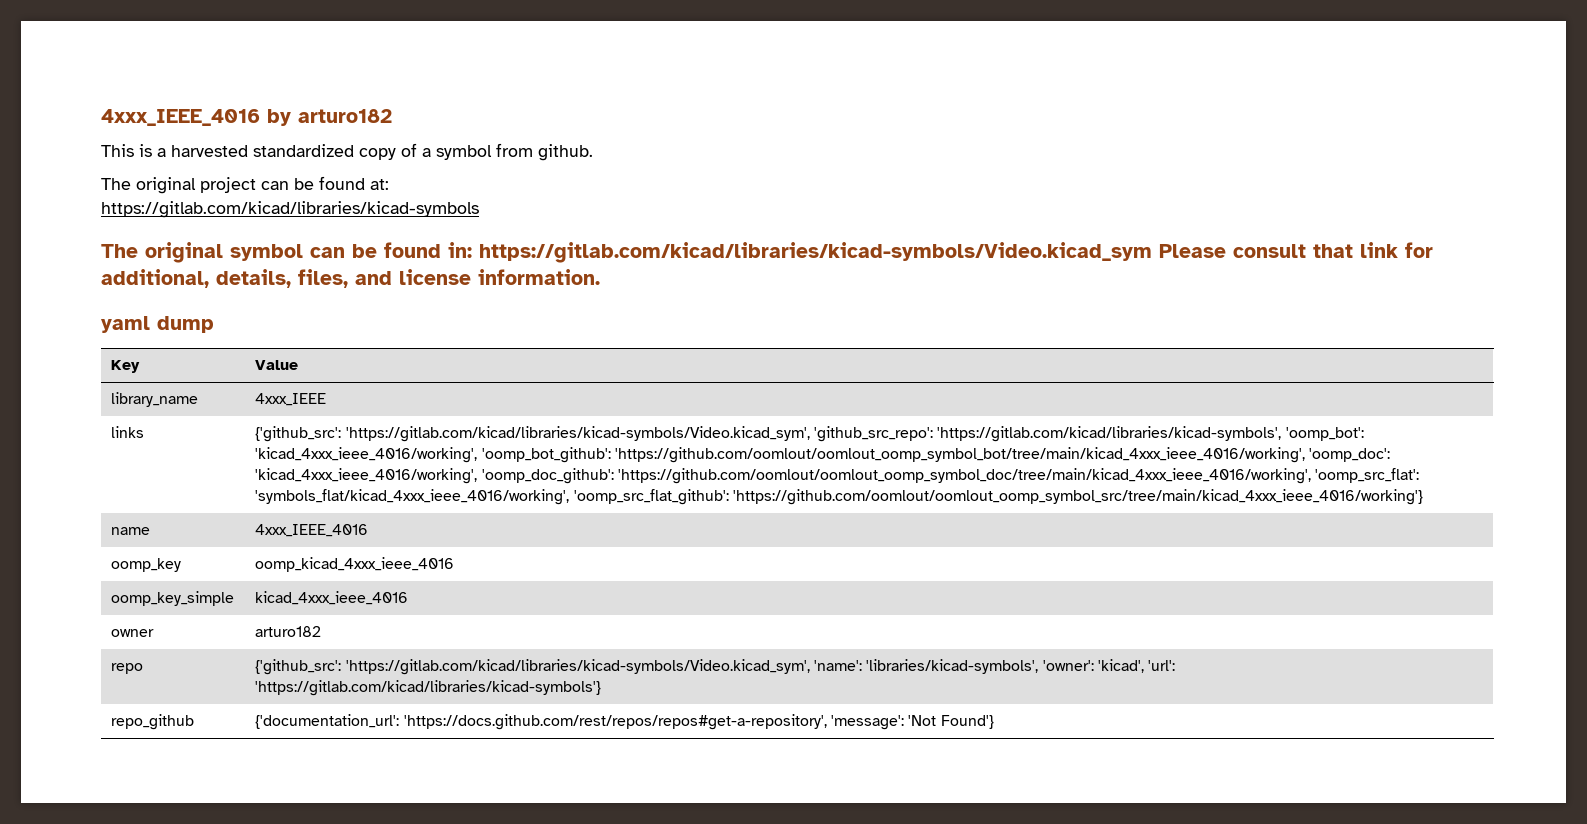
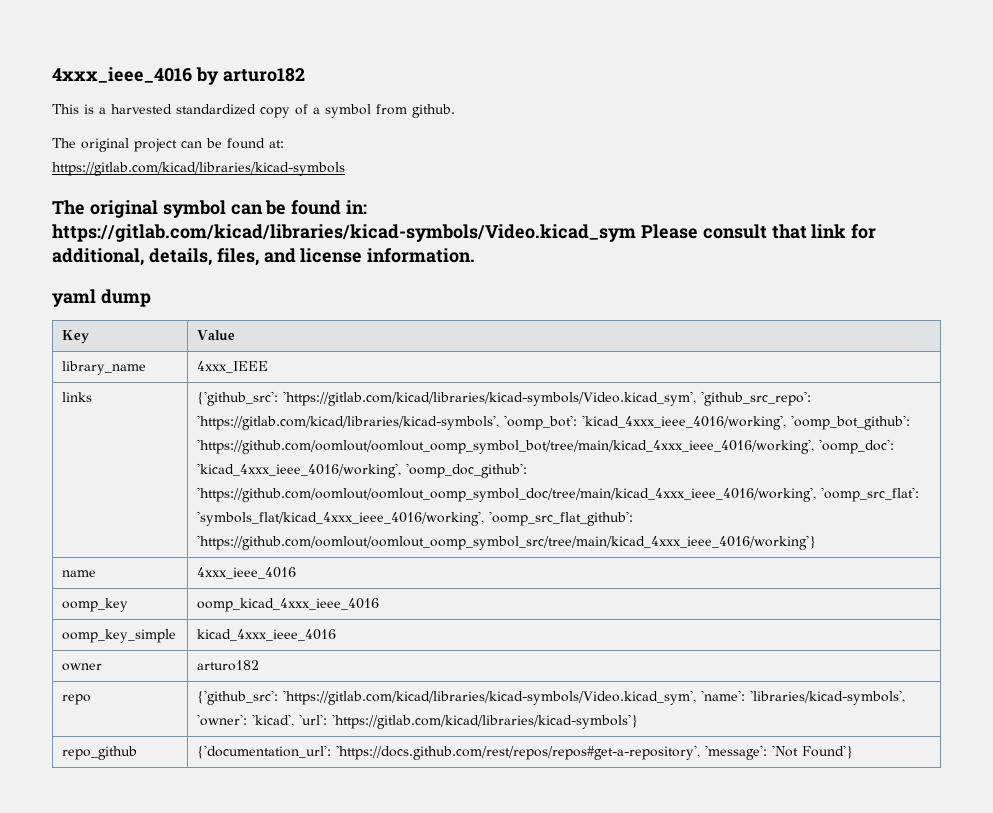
- 4xxx_IEEE_4016 by arturo182
+ 4xxx_ieee_4016 by arturo182
- name | 4xxx_IEEE_4016
+ name | 4xxx_ieee_4016

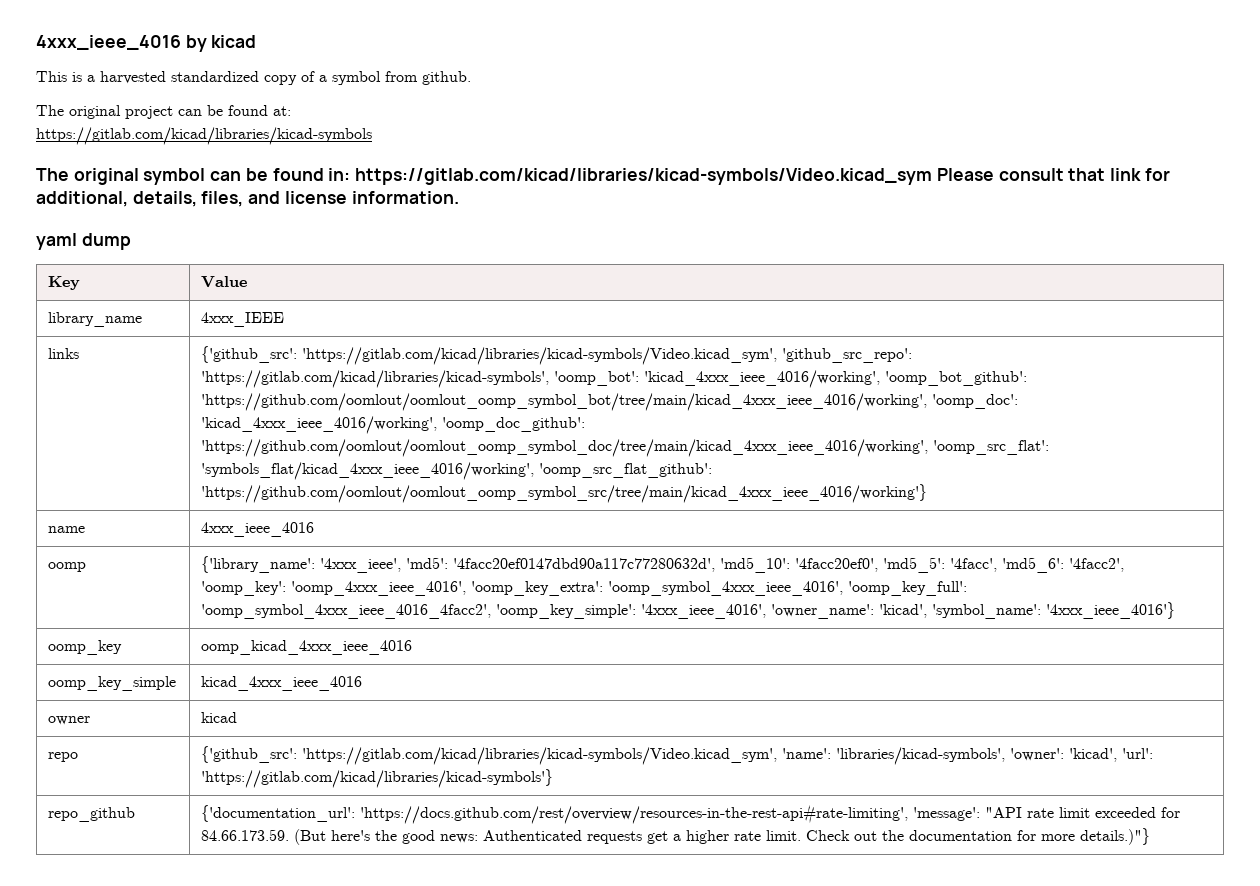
- 4xxx_ieee_4016 by arturo182
+ 4xxx_ieee_4016 by kicad
+ oomp | {'library_name': '4xxx_ieee', 'md5': '4facc20ef0147dbd90a117c77280632d', 'md5_10': '4facc20ef0', 'md5_5': '4facc', 'md5_6': '4facc2', 'oomp_key': 'oomp_4xxx_ieee_4016', 'oomp_key_extra': 'oomp_symbol_4xxx_ieee_4016', 'oomp_key_full': 'oomp_symbol_4xxx_ieee_4016_4facc2', 'oomp_key_simple': '4xxx_ieee_4016', 'owner_name': 'kicad', 'symbol_name': '4xxx_ieee_4016'}
- owner | arturo182
+ owner | kicad
- repo_github | {'documentation_url': 'https://docs.github.com/rest/repos/repos#get-a-repository', 'message': 'Not Found'}
+ repo_github | {'documentation_url': 'https://docs.github.com/rest/overview/resources-in-the-rest-api#rate-limiting', 'message': "API rate limit exceeded for 84.66.173.59. (But here's the good news: Authenticated requests get a higher rate limit. Check out the documentation for more details.)"}

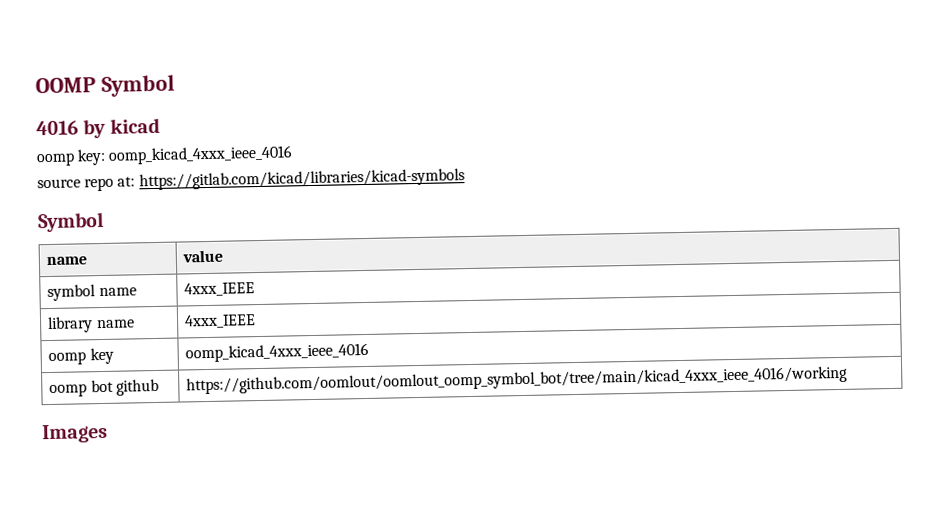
- 4xxx_ieee_4016 by kicad
+ OOMP Symbol
+ 4016 by kicad
- This is a harvested standardized copy of a symbol from github.
- The original project can be found at:
- https://gitlab.com/kicad/libraries/kicad-symbols
- The original symbol can be found in: https://gitlab.com/kicad/libraries/kicad-symbols/Video.kicad_sym Please consult that link for additional, details, files, and license information.
- yaml dump
- Key | Value
- library_name | 4xxx_IEEE
- links | {'github_src': 'https://gitlab.com/kicad/libraries/kicad-symbols/Video.kicad_sym', 'github_src_repo': 'https://gitlab.com/kicad/libraries/kicad-symbols', 'oomp_bot': 'kicad_4xxx_ieee_4016/working', 'oomp_bot_github': 'https://github.com/oomlout/oomlout_oomp_symbol_bot/tree/main/kicad_4xxx_ieee_4016/working', 'oomp_doc': 'kicad_4xxx_ieee_4016/working', 'oomp_doc_github': 'https://github.com/oomlout/oomlout_oomp_symbol_doc/tree/main/kicad_4xxx_ieee_4016/working', 'oomp_src_flat': 'symbols_flat/kicad_4xxx_ieee_4016/working', 'oomp_src_flat_github': 'https://github.com/oomlout/oomlout_oomp_symbol_src/tree/main/kicad_4xxx_ieee_4016/working'}
- name | 4xxx_ieee_4016
- oomp | {'library_name': '4xxx_ieee', 'md5': '4facc20ef0147dbd90a117c77280632d', 'md5_10': '4facc20ef0', 'md5_5': '4facc', 'md5_6': '4facc2', 'oomp_key': 'oomp_4xxx_ieee_4016', 'oomp_key_extra': 'oomp_symbol_4xxx_ieee_4016', 'oomp_key_full': 'oomp_symbol_4xxx_ieee_4016_4facc2', 'oomp_key_simple': '4xxx_ieee_4016', 'owner_name': 'kicad', 'symbol_name': '4xxx_ieee_4016'}
- oomp_key | oomp_kicad_4xxx_ieee_4016
- oomp_key_simple | kicad_4xxx_ieee_4016
- owner | kicad
- repo | {'github_src': 'https://gitlab.com/kicad/libraries/kicad-symbols/Video.kicad_sym', 'name': 'libraries/kicad-symbols', 'owner': 'kicad', 'url': 'https://gitlab.com/kicad/libraries/kicad-symbols'}
- repo_github | {'documentation_url': 'https://docs.github.com/rest/overview/resources-in-the-rest-api#rate-limiting', 'message': "API rate limit exceeded for 84.66.173.59. (But here's the good news: Authenticated requests get a higher rate limit. Check out the documentation for more details.)"}
+ oomp key: oomp_kicad_4xxx_ieee_4016
+ source repo at: https://gitlab.com/kicad/libraries/kicad-symbols
+ Symbol
+ name | value
+ symbol name | 4xxx_IEEE
+ library name | 4xxx_IEEE
+ oomp key | oomp_kicad_4xxx_ieee_4016
+ oomp bot github | https://github.com/oomlout/oomlout_oomp_symbol_bot/tree/main/kicad_4xxx_ieee_4016/working
+ Images

